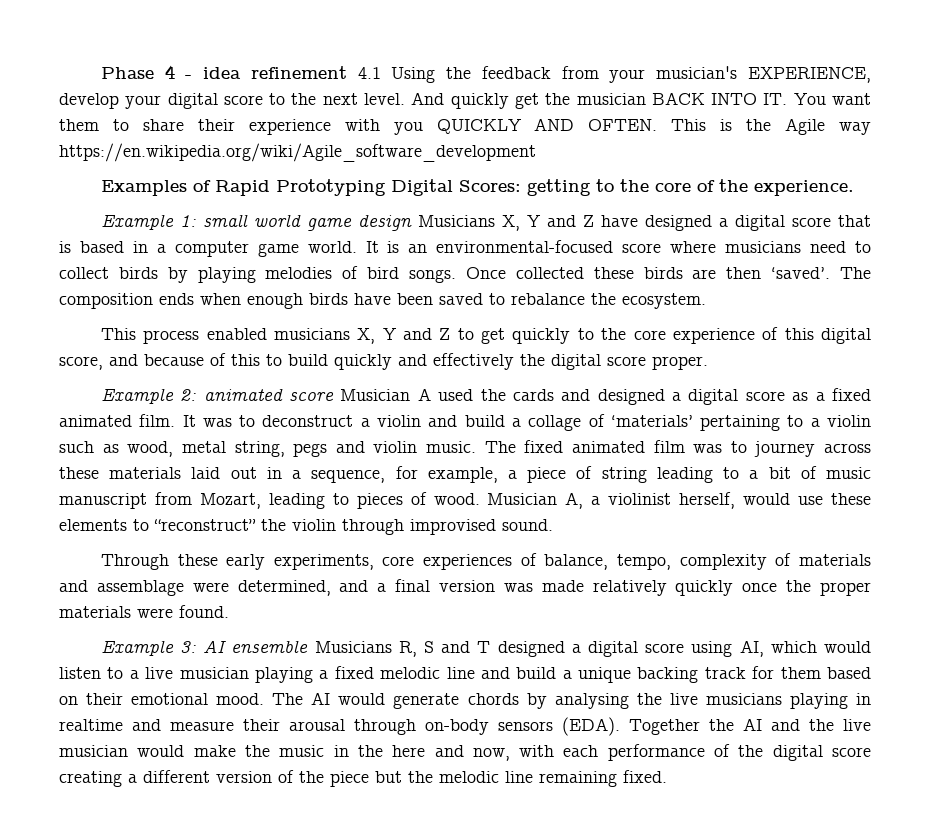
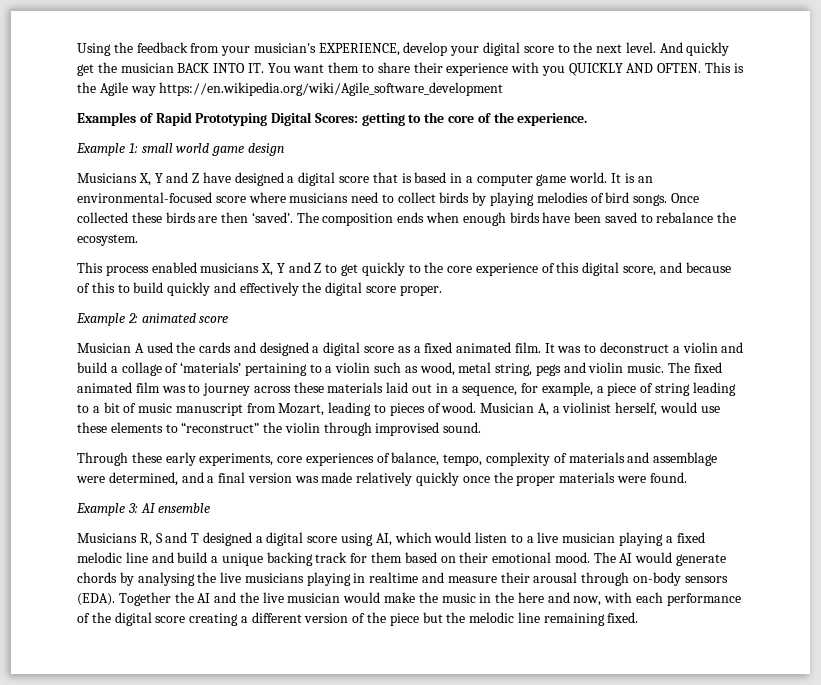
- Phase 4 - idea refinement 4.1 Using the feedback from your musician's EXPERIENCE, develop your digital score to the next level.
+ Using the feedback from your musician's EXPERIENCE, develop your digital score to the next level.
- Example 1: small world game design Musicians X, Y and Z have designed a digital score that is based in a computer game world.
+ Example 1: small world game design
+ Musicians X, Y and Z have designed a digital score that is based in a computer game world.
- Example 2: animated score Musician A used the cards and designed a digital score as a fixed animated film.
+ Example 2: animated score
+ Musician A used the cards and designed a digital score as a fixed animated film.
- Example 3: AI ensemble Musicians R, S and T designed a digital score using AI, which would listen to a live musician playing a fixed melodic line and build a unique backing track for them based on their emotional mood.
+ Example 3: AI ensemble
+ Musicians R, S and T designed a digital score using AI, which would listen to a live musician playing a fixed melodic line and build a unique backing track for them based on their emotional mood.

